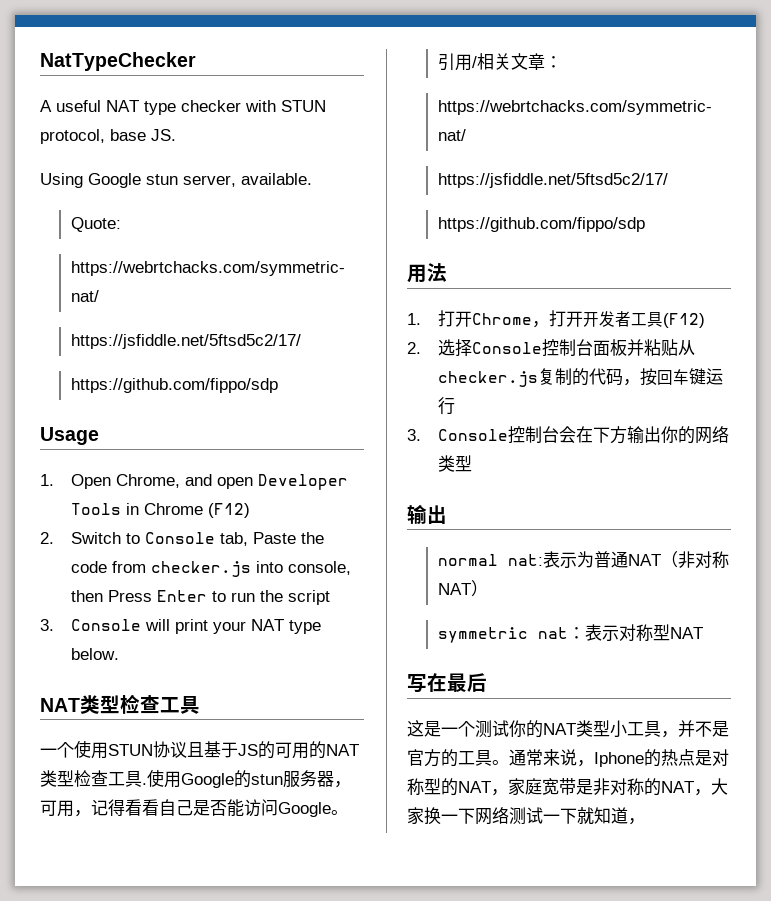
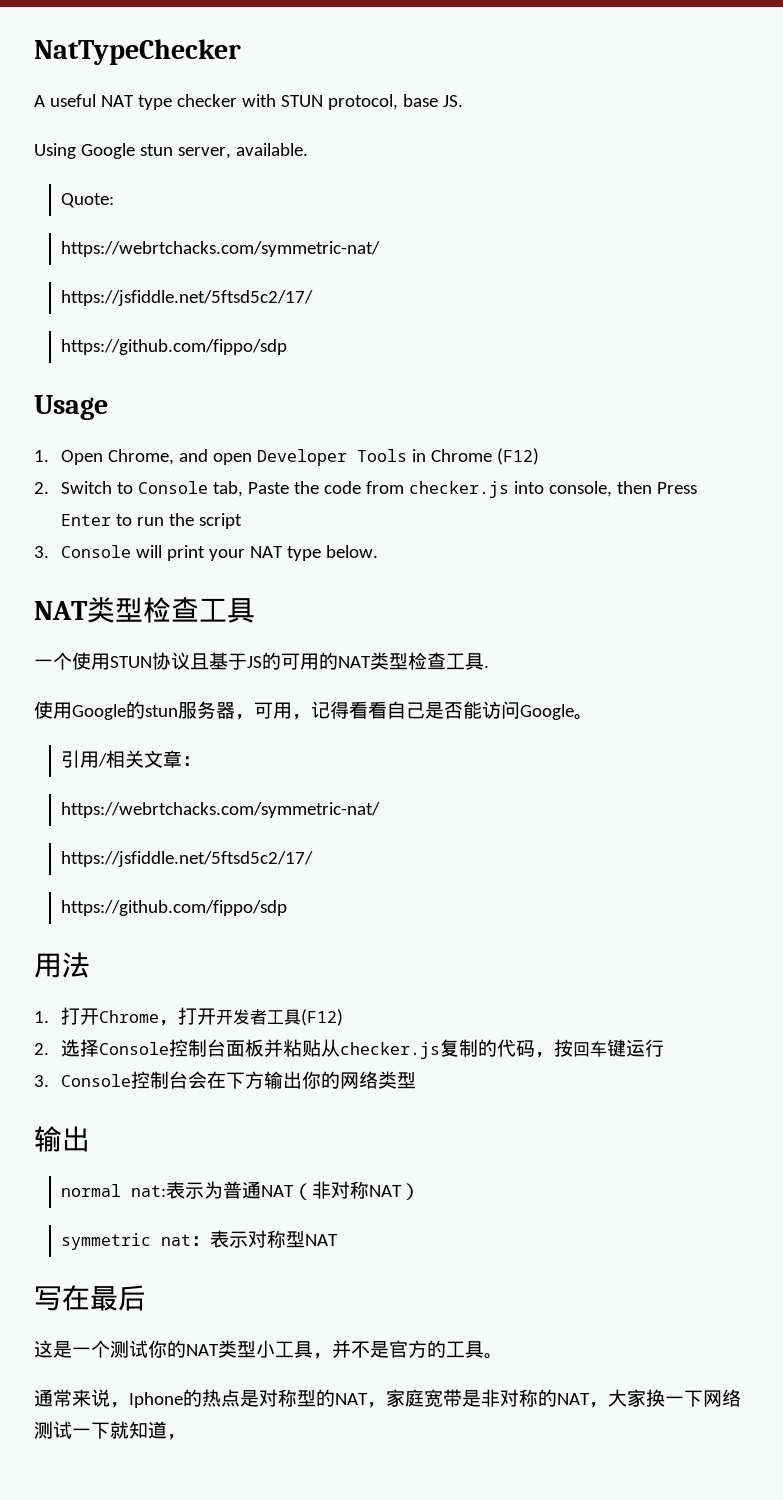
- 一个使用STUN协议且基于JS的可用的NAT类型检查工具.使用Google的stun服务器，可用，记得看看自己是否能访问Google。
+ 一个使用STUN协议且基于JS的可用的NAT类型检查工具.
+ 使用Google的stun服务器，可用，记得看看自己是否能访问Google。
- 这是一个测试你的NAT类型小工具，并不是官方的工具。通常来说，Iphone的热点是对称型的NAT，家庭宽带是非对称的NAT，大家换一下网络测试一下就知道，
+ 这是一个测试你的NAT类型小工具，并不是官方的工具。
+ 通常来说，Iphone的热点是对称型的NAT，家庭宽带是非对称的NAT，大家换一下网络测试一下就知道，

